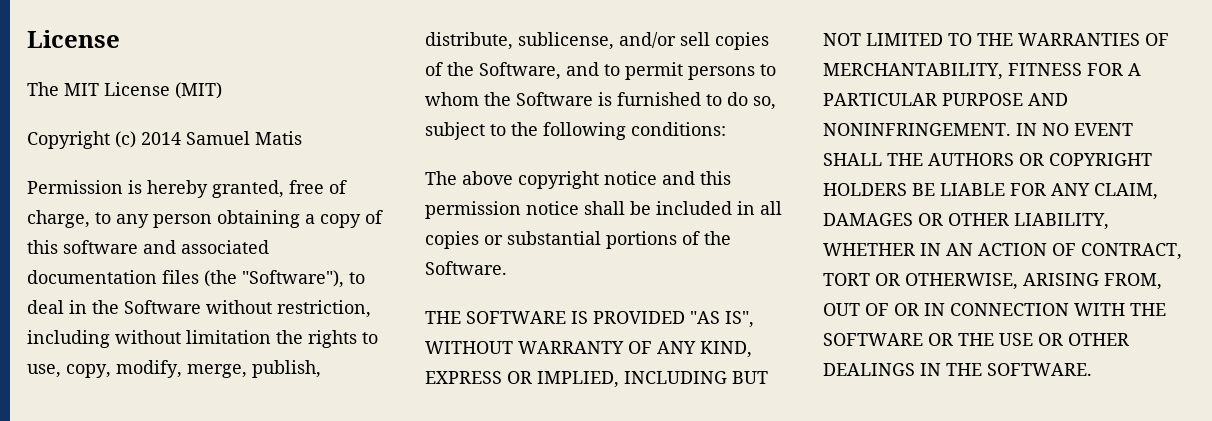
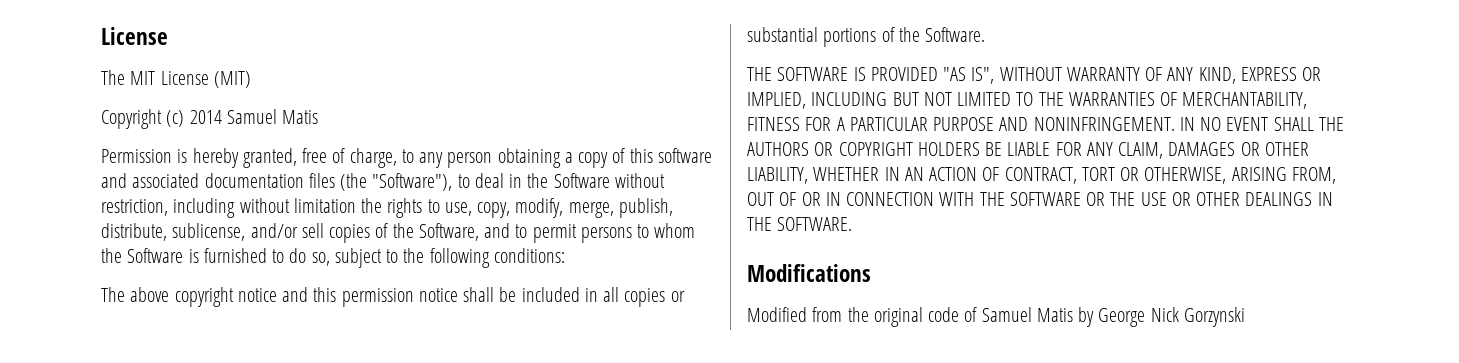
+ Modifications
+ Modified from the original code of Samuel Matis by George Nick Gorzynski

